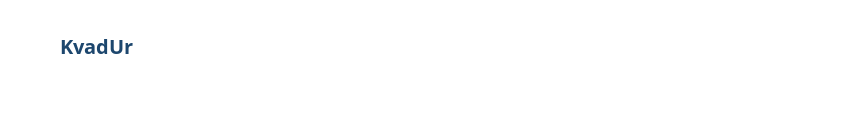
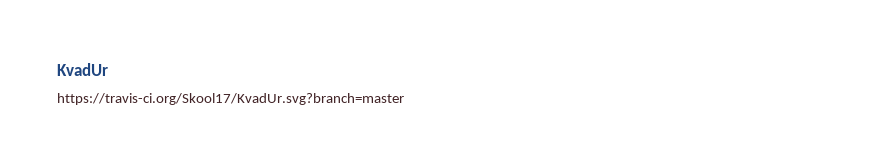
+ https://travis-ci.org/Skool17/KvadUr.svg?branch=master

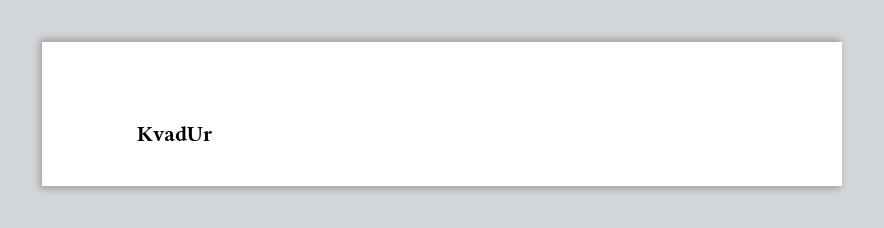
- https://travis-ci.org/Skool17/KvadUr.svg?branch=master

